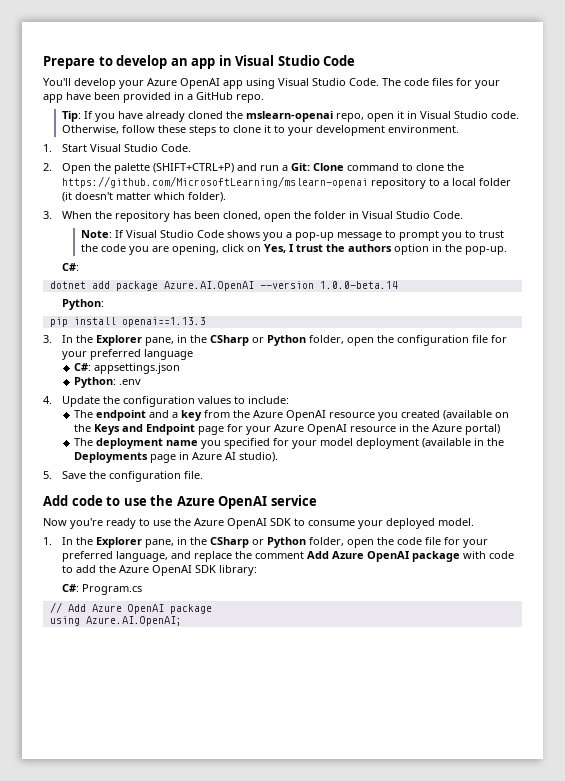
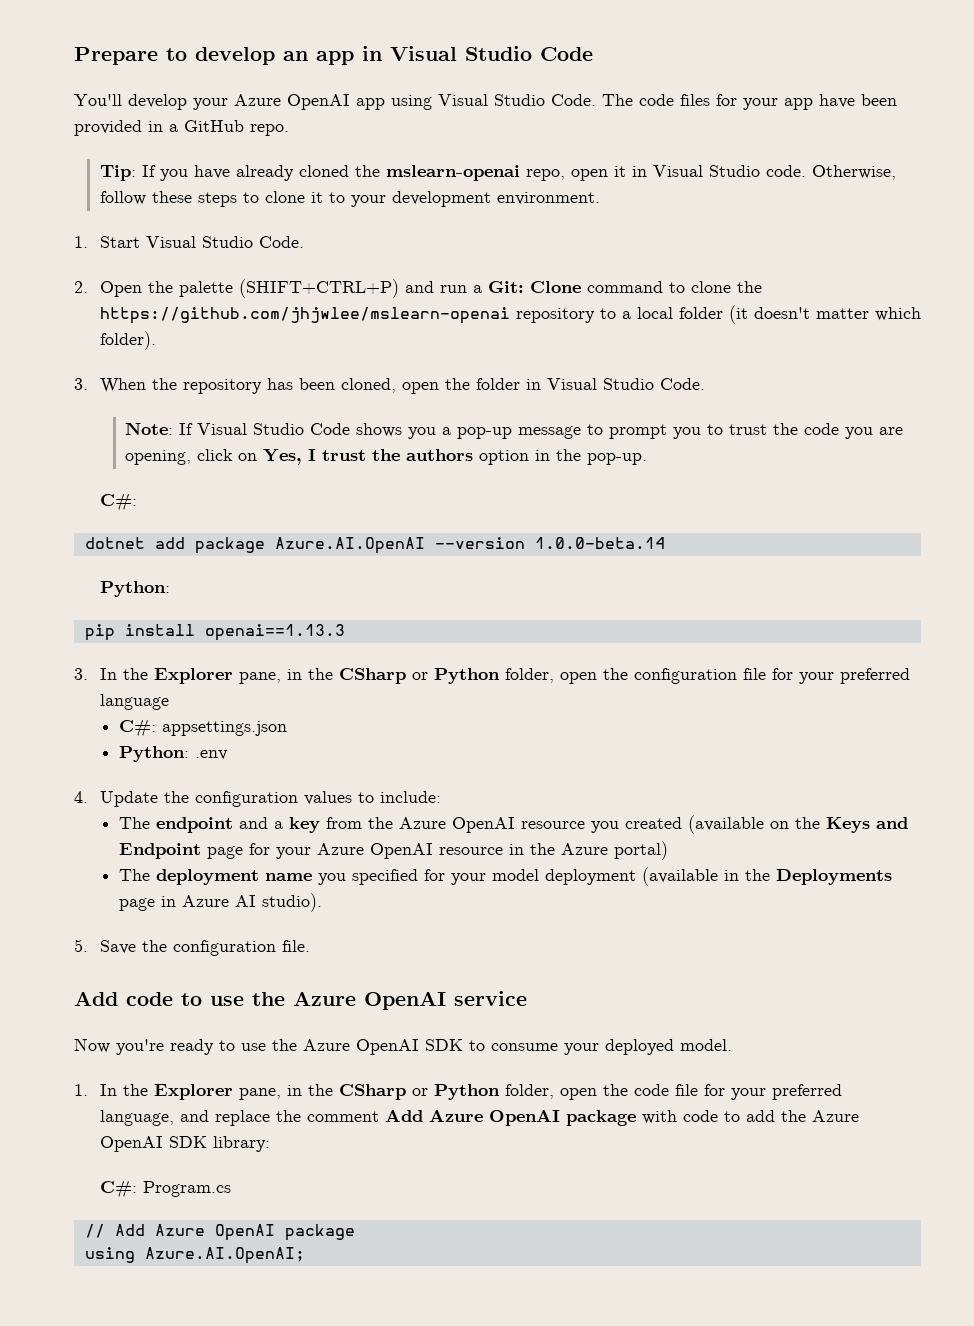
- 2. Open the palette (SHIFT+CTRL+P) and run a Git: Clone command to clone the https://github.com/MicrosoftLearning/mslearn-openai repository to a local folder (it doesn't matter which folder).
+ 2. Open the palette (SHIFT+CTRL+P) and run a Git: Clone command to clone the https://github.com/jhjwlee/mslearn-openai repository to a local folder (it doesn't matter which folder).

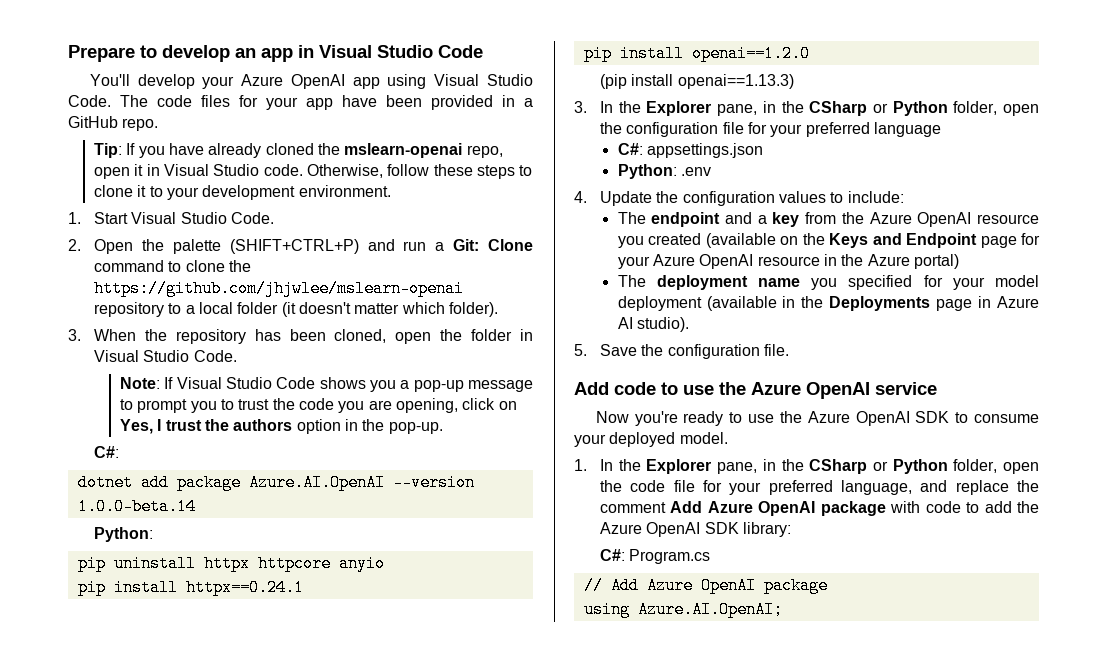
- pip install openai==1.13.3
+ pip uninstall httpx httpcore anyio
+ pip install httpx==0.24.1
+ pip install openai==1.2.0
+ (pip install openai==1.13.3)

